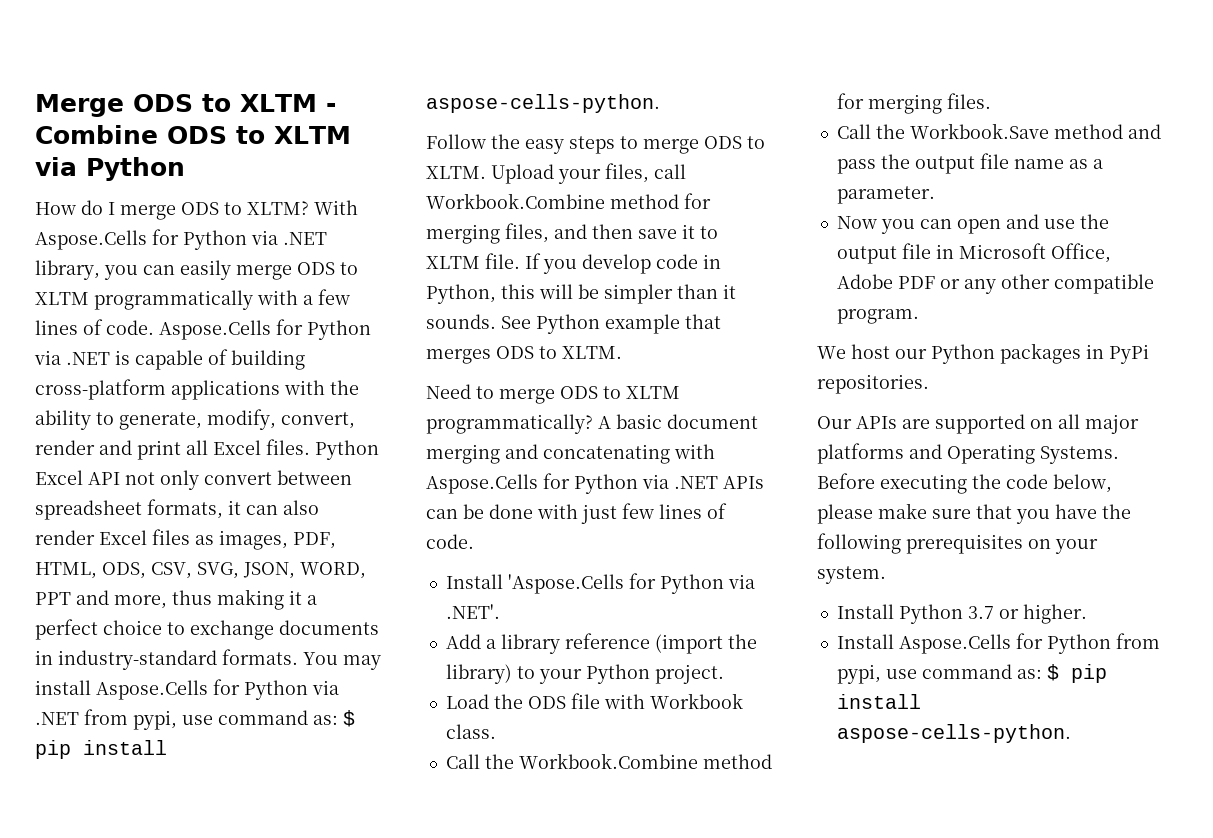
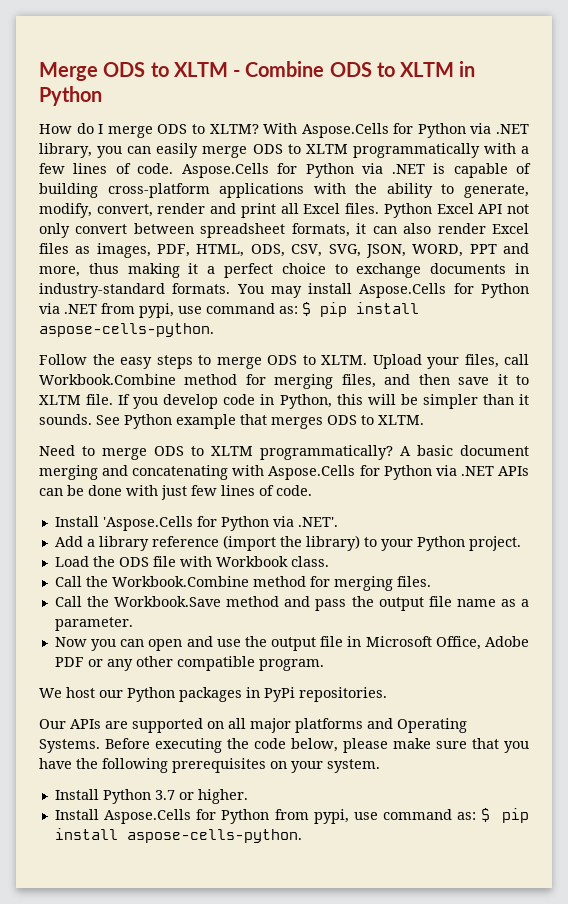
- Merge ODS to XLTM - Combine ODS to XLTM via Python
+ Merge ODS to XLTM - Combine ODS to XLTM in Python

